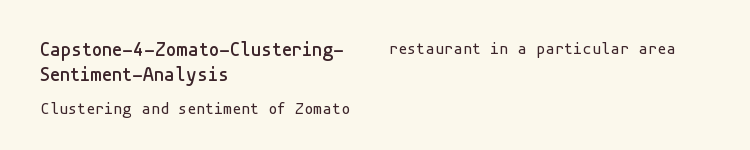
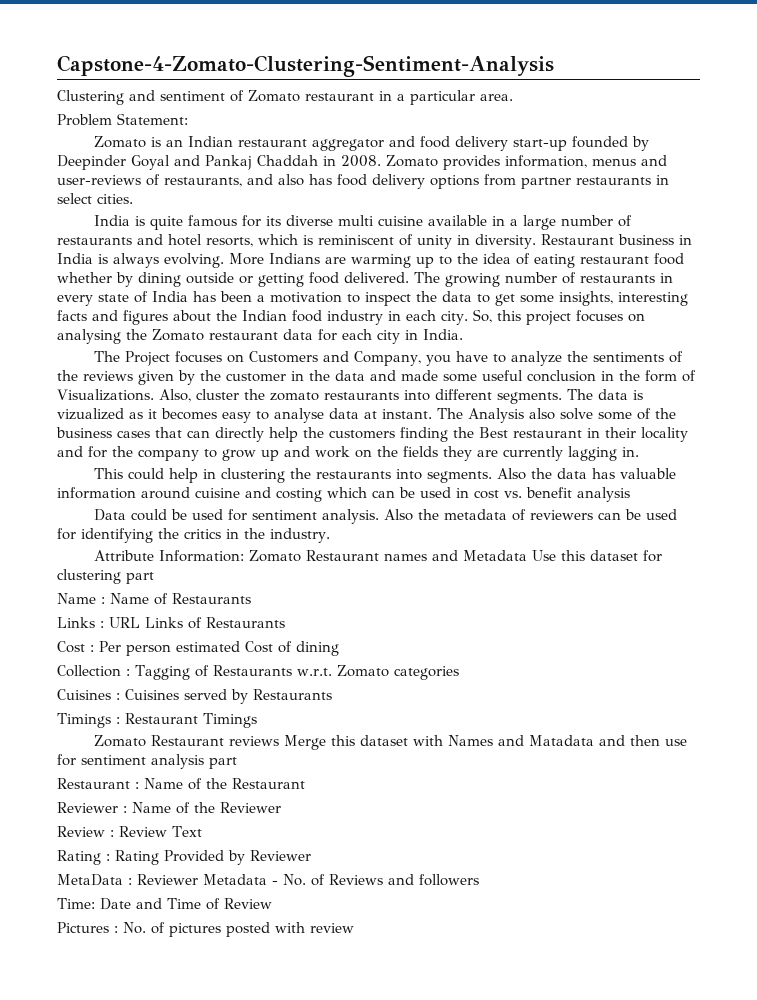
- Clustering and sentiment of Zomato restaurant in a particular area
+ Clustering and sentiment of Zomato restaurant in a particular area.
+ Problem Statement:
+ Zomato is an Indian restaurant aggregator and food delivery start-up founded by Deepinder Goyal and Pankaj Chaddah in 2008. Zomato provides information, menus and user-reviews of restaurants, and also has food delivery options from partner restaurants in select cities.
+ India is quite famous for its diverse multi cuisine available in a large number of restaurants and hotel resorts, which is reminiscent of unity in diversity. Restaurant business in India is always evolving. More Indians are warming up to the idea of eating restaurant food whether by dining outside or getting food delivered. The growing number of restaurants in every state of India has been a motivation to inspect the data to get some insights, interesting facts and figures about the Indian food industry in each city. So, this project focuses on analysing the Zomato restaurant data for each city in India.
+ The Project focuses on Customers and Company, you have to analyze the sentiments of the reviews given by the customer in the data and made some useful conclusion in the form of Visualizations. Also, cluster the zomato restaurants into different segments. The data is vizualized as it becomes easy to analyse data at instant. The Analysis also solve some of the business cases that can directly help the customers finding the Best restaurant in their locality and for the company to grow up and work on the fields they are currently lagging in.
+ This could help in clustering the restaurants into segments. Also the data has valuable information around cuisine and costing which can be used in cost vs. benefit analysis
+ Data could be used for sentiment analysis. Also the metadata of reviewers can be used for identifying the critics in the industry.
+ Attribute Information: Zomato Restaurant names and Metadata Use this dataset for clustering part
+ Name : Name of Restaurants
+ Links : URL Links of Restaurants
+ Cost : Per person estimated Cost of dining
+ Collection : Tagging of Restaurants w.r.t. Zomato categories
+ Cuisines : Cuisines served by Restaurants
+ Timings : Restaurant Timings
+ Zomato Restaurant reviews Merge this dataset with Names and Matadata and then use for sentiment analysis part
+ Restaurant : Name of the Restaurant
+ Reviewer : Name of the Reviewer
+ Review : Review Text
+ Rating : Rating Provided by Reviewer
+ MetaData : Reviewer Metadata - No. of Reviews and followers
+ Time: Date and Time of Review
+ Pictures : No. of pictures posted with review

